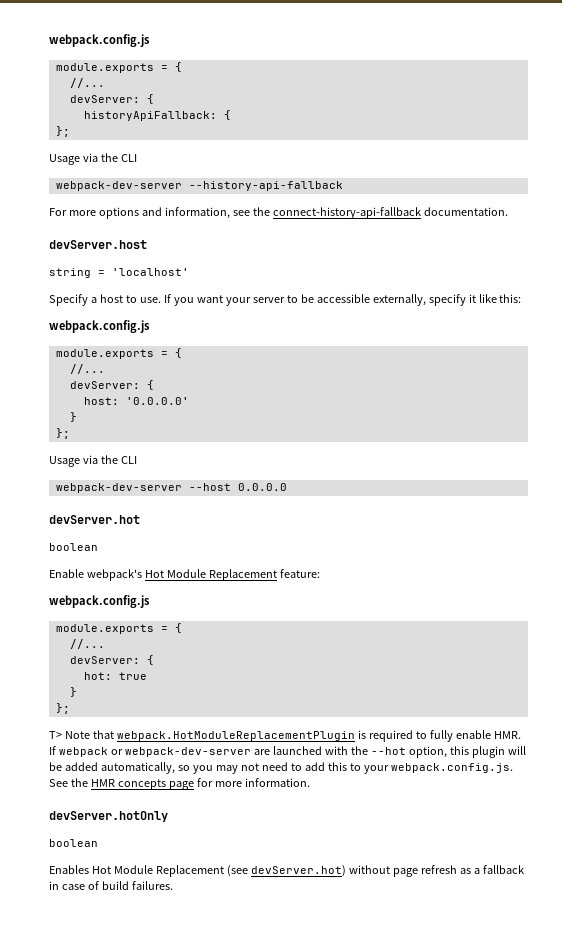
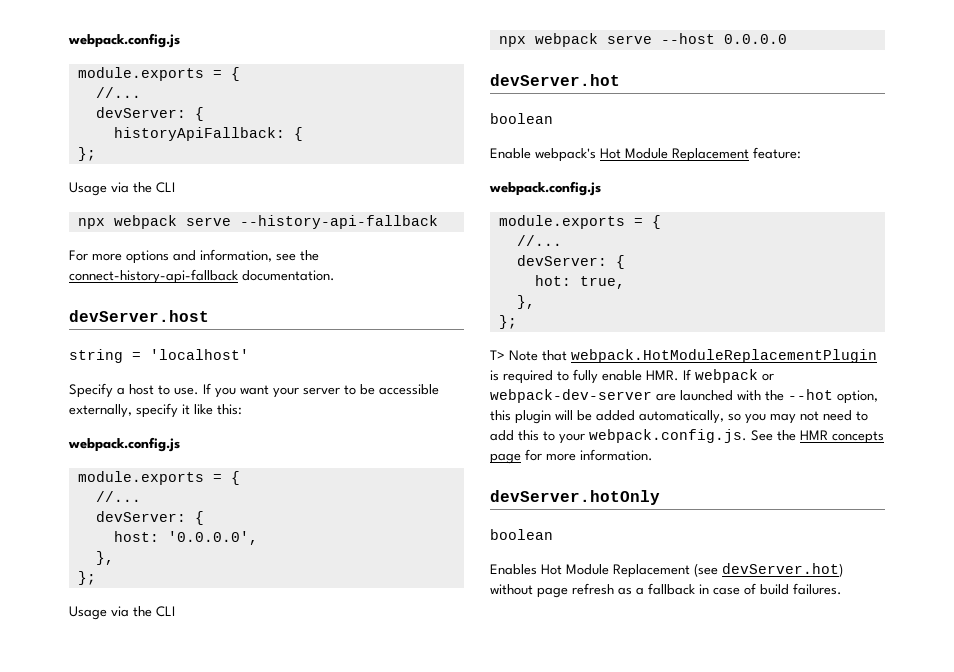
- webpack-dev-server --history-api-fallback
+ npx webpack serve --history-api-fallback
- host: '0.0.0.0'
- }
+ host: '0.0.0.0',
+ },
  };
  Usage via the CLI
- webpack-dev-server --host 0.0.0.0
+ npx webpack serve --host 0.0.0.0
- hot: true
- }
+ hot: true,
+ },

